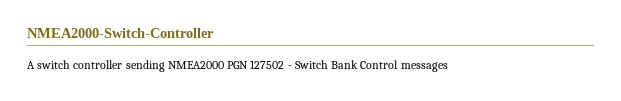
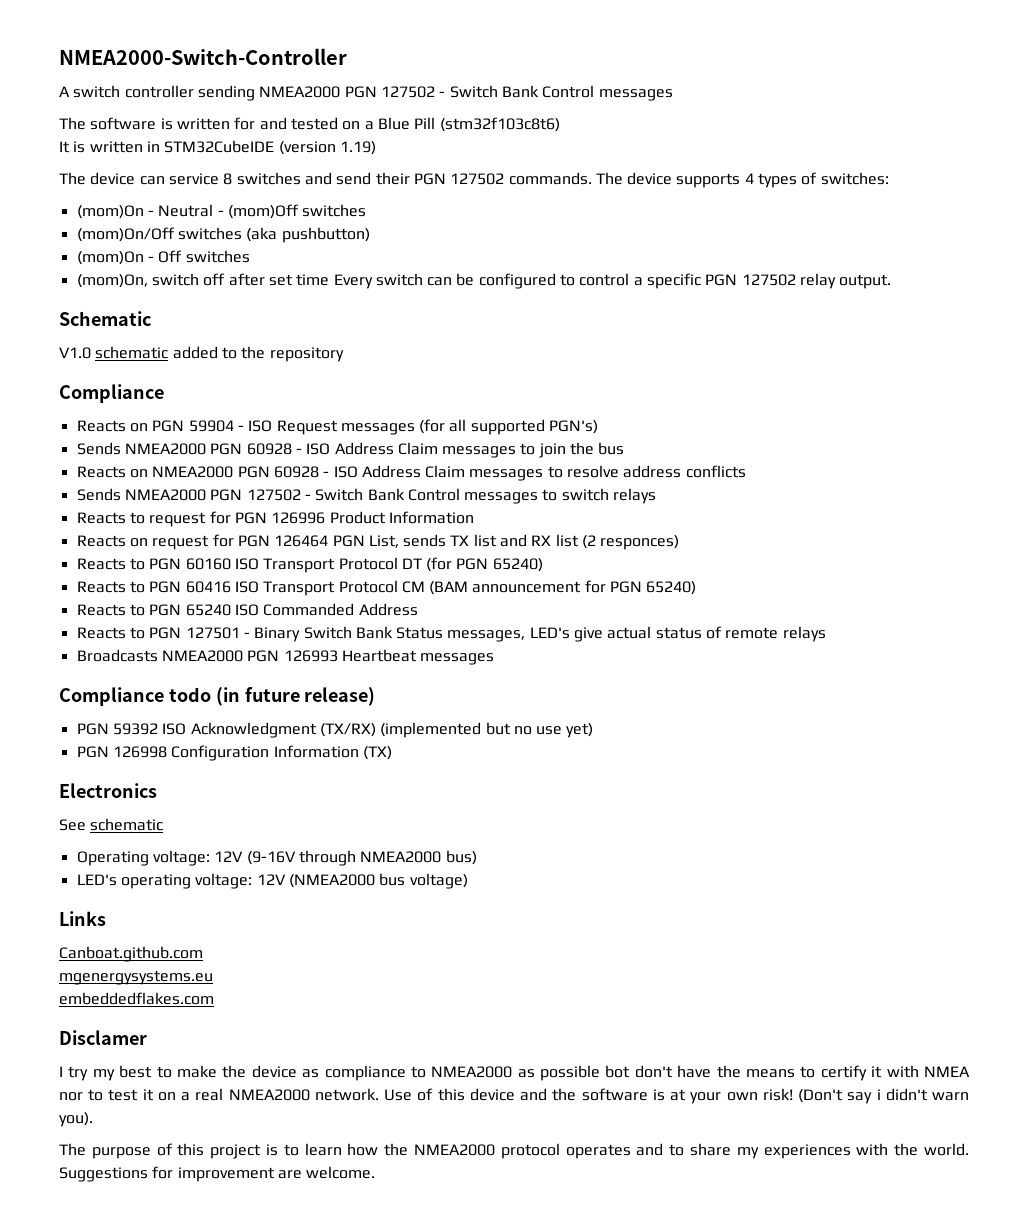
+ The software is written for and tested on a Blue Pill (stm32f103c8t6)
+ It is written in STM32CubeIDE (version 1.19)
+ The device can service 8 switches and send their PGN 127502 commands. The device supports 4 types of switches:
+ (mom)On - Neutral - (mom)Off switches
+ (mom)On/Off switches (aka pushbutton)
+ (mom)On - Off switches
+ (mom)On, switch off after set time Every switch can be configured to control a specific PGN 127502 relay output.
+ Schematic
+ V1.0 schematic added to the repository
+ Compliance
+ Reacts on PGN 59904 - ISO Request messages (for all supported PGN's)
+ Sends NMEA2000 PGN 60928 - ISO Address Claim messages to join the bus
+ Reacts on NMEA2000 PGN 60928 - ISO Address Claim messages to resolve address conflicts
+ Sends NMEA2000 PGN 127502 - Switch Bank Control messages to switch relays
+ Reacts to request for PGN 126996 Product Information
+ Reacts on request for PGN 126464 PGN List, sends TX list and RX list (2 responces)
+ Reacts to PGN 60160 ISO Transport Protocol DT (for PGN 65240)
+ Reacts to PGN 60416 ISO Transport Protocol CM (BAM announcement for PGN 65240)
+ Reacts to PGN 65240 ISO Commanded Address
+ Reacts to PGN 127501 - Binary Switch Bank Status messages, LED's give actual status of remote relays
+ Broadcasts NMEA2000 PGN 126993 Heartbeat messages
+ Compliance todo (in future release)
+ PGN 59392 ISO Acknowledgment (TX/RX) (implemented but no use yet)
+ PGN 126998 Configuration Information (TX)
+ Electronics
+ See schematic
+ Operating voltage: 12V (9-16V through NMEA2000 bus)
+ LED's operating voltage: 12V (NMEA2000 bus voltage)
+ Links
+ Canboat.github.com
+ mgenergysystems.eu
+ embeddedflakes.com
+ Disclamer
+ I try my best to make the device as compliance to NMEA2000 as possible bot don't have the means to certify it with NMEA nor to test it on a real NMEA2000 network. Use of this device and the software is at your own risk! (Don't say i didn't warn you).
+ The purpose of this project is to learn how the NMEA2000 protocol operates and to share my experiences with the world. Suggestions for improvement are welcome.

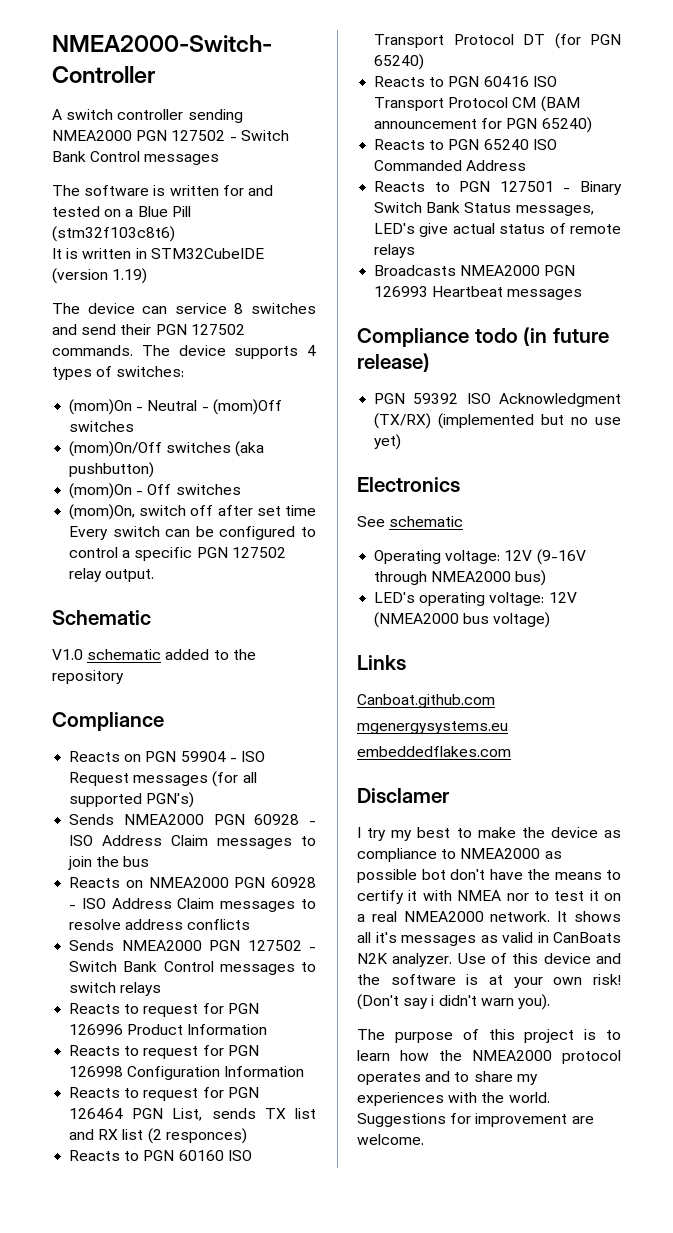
- Reacts on request for PGN 126464 PGN List, sends TX list and RX list (2 responces)
+ Reacts to request for PGN 126998 Configuration Information
+ Reacts to request for PGN 126464 PGN List, sends TX list and RX list (2 responces)
- PGN 126998 Configuration Information (TX)
+ It shows all it's messages as valid in CanBoats N2K analyzer.

